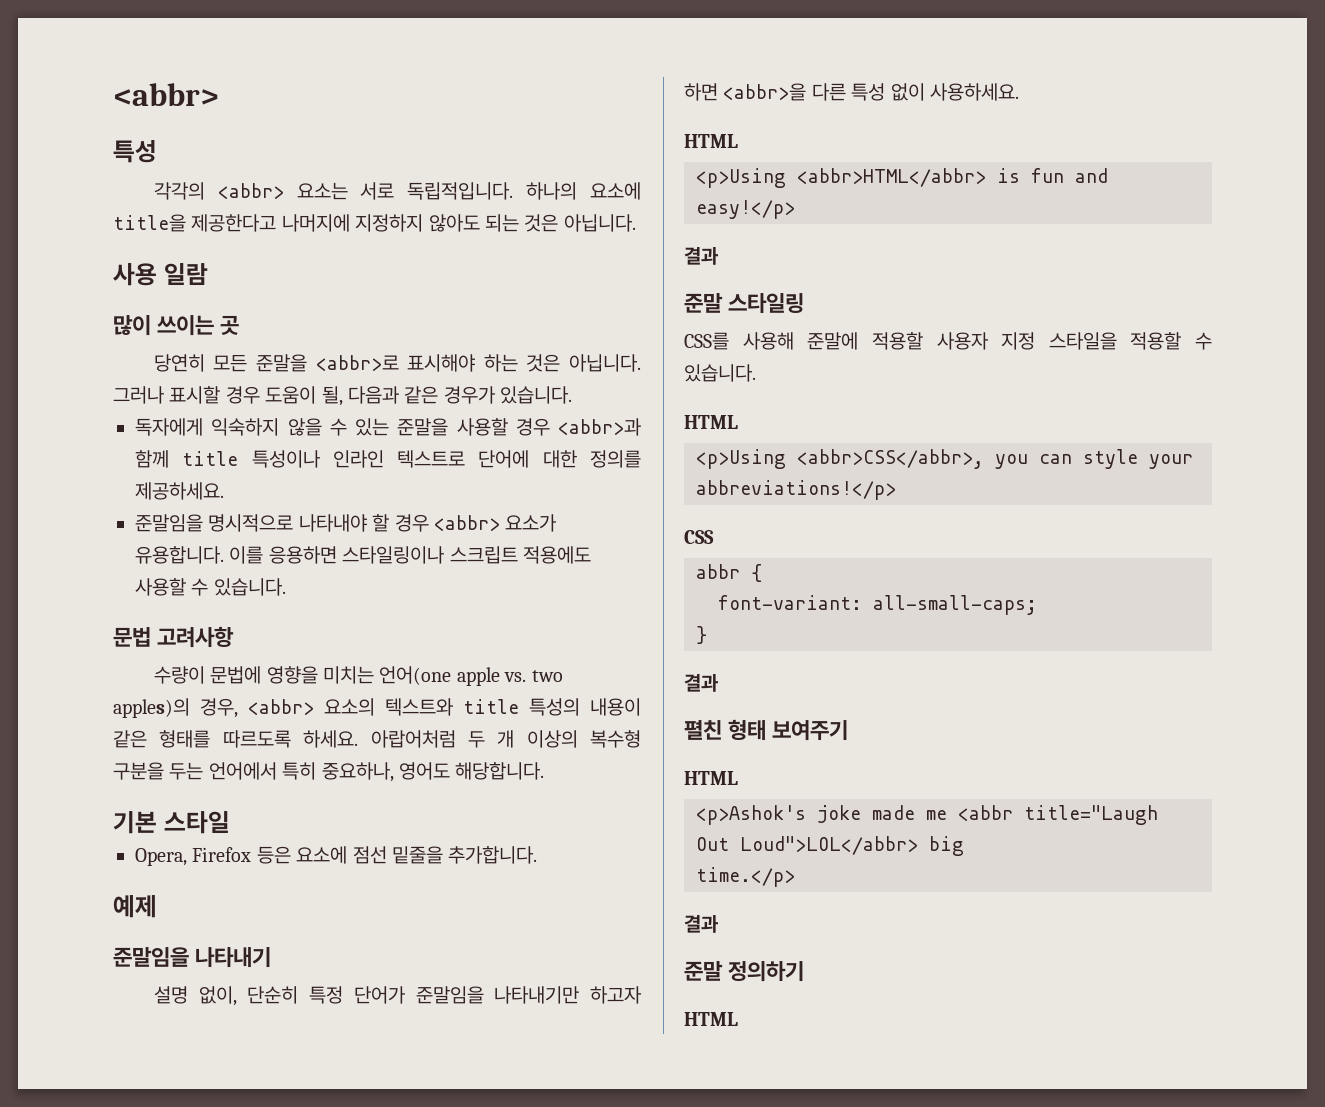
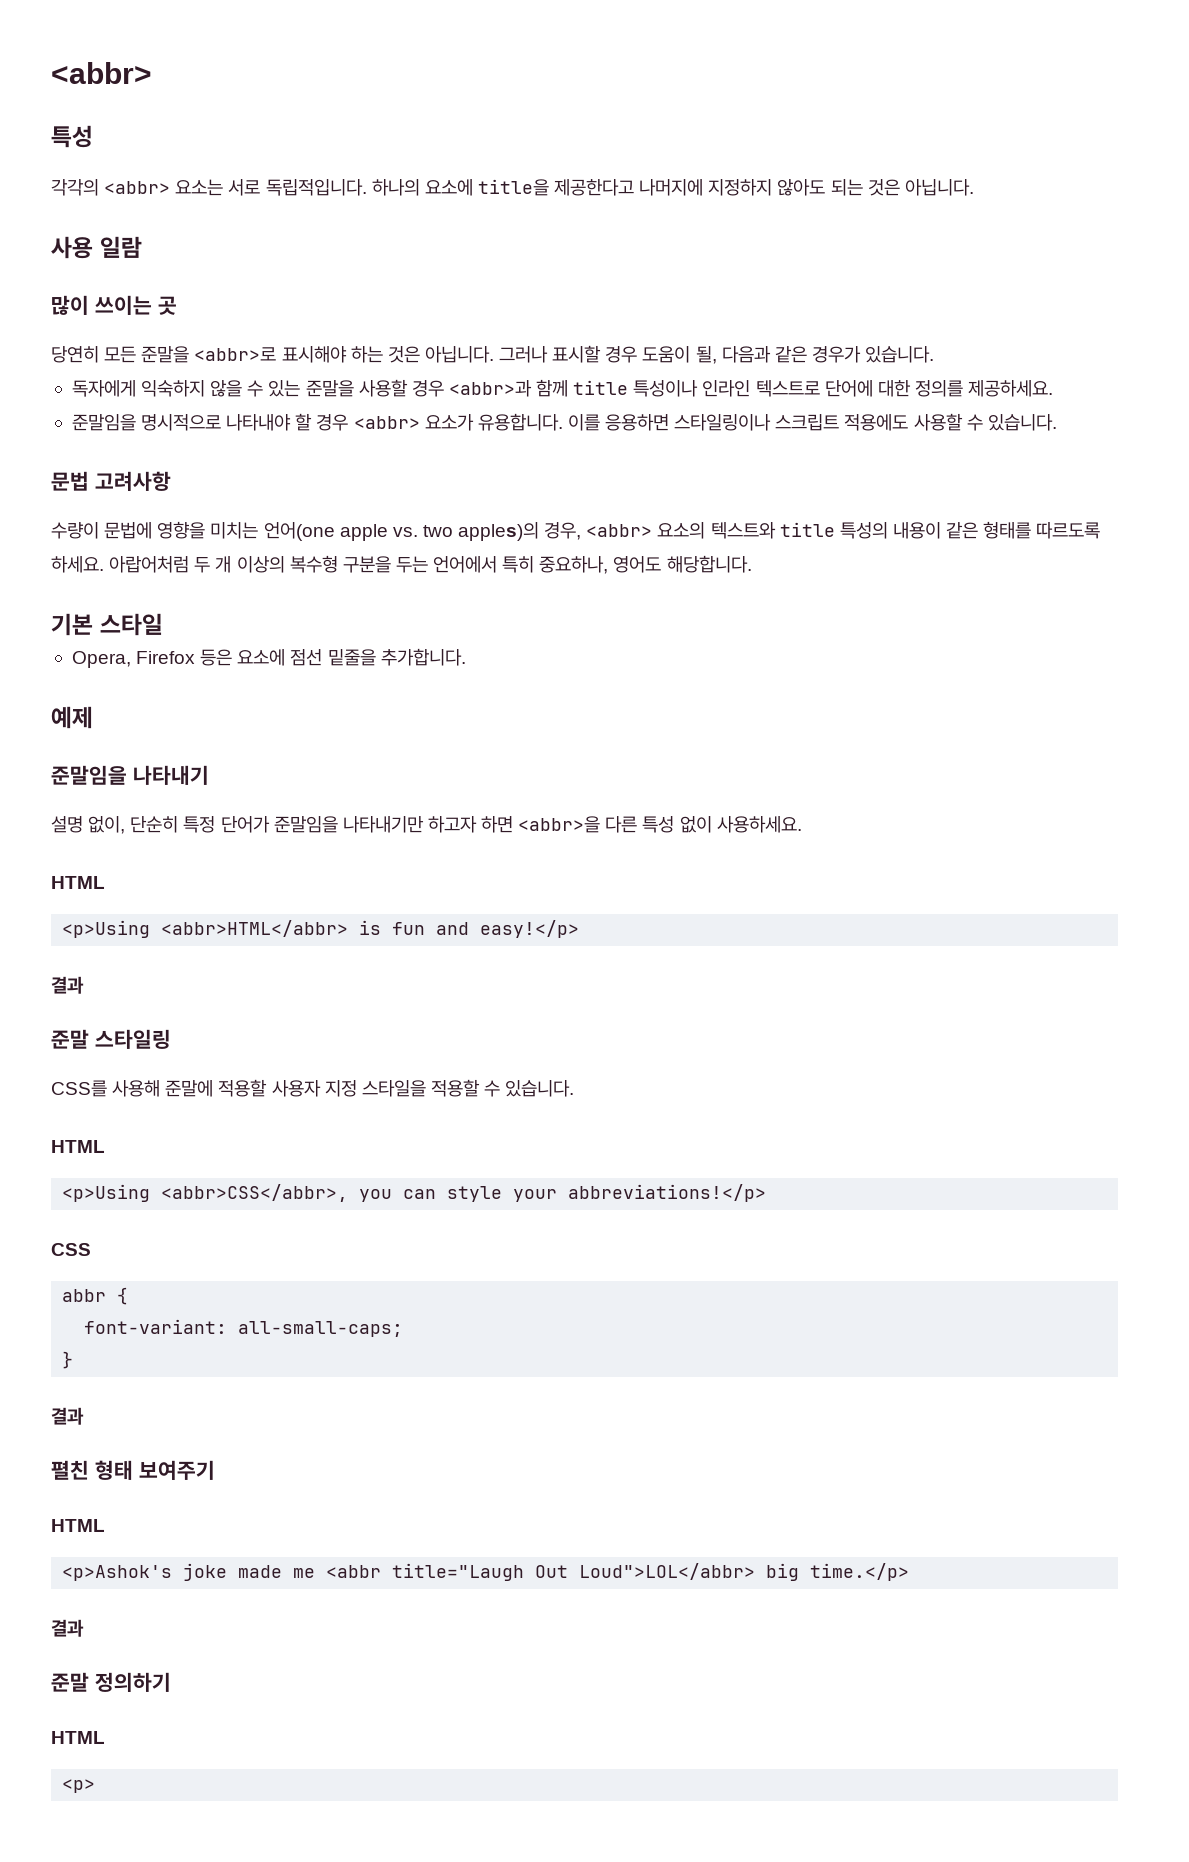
- <p>Ashok's joke made me <abbr title="Laugh Out Loud">LOL</abbr> big
- time.</p>
+ <p>Ashok's joke made me <abbr title="Laugh Out Loud">LOL</abbr> big time.</p>
+ <p>

